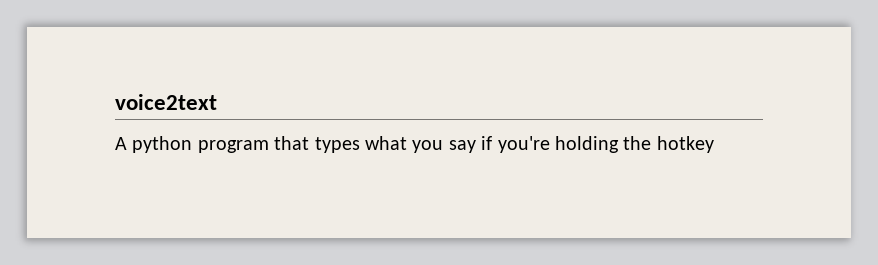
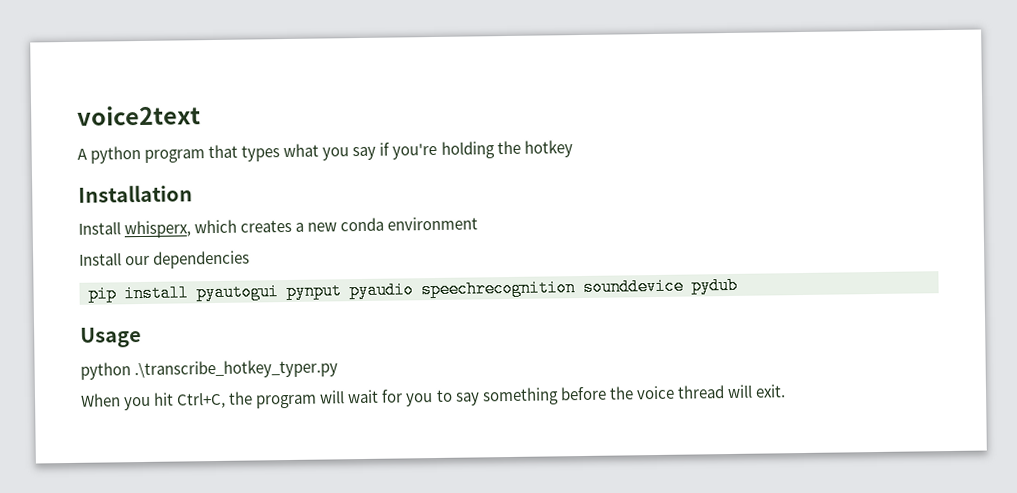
+ Installation
+ Install whisperx, which creates a new conda environment
+ Install our dependencies
+ pip install pyautogui pynput pyaudio speechrecognition sounddevice pydub
+ Usage
+ python .\transcribe_hotkey_typer.py
+ When you hit Ctrl+C, the program will wait for you to say something before the voice thread will exit.

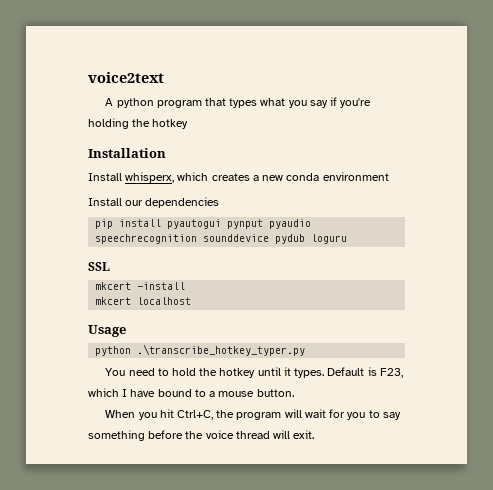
- pip install pyautogui pynput pyaudio speechrecognition sounddevice pydub
+ pip install pyautogui pynput pyaudio speechrecognition sounddevice pydub loguru
+ SSL
+ mkcert -install
+ mkcert localhost
  Usage
  python .\transcribe_hotkey_typer.py
+ You need to hold the hotkey until it types. Default is F23, which I have bound to a mouse button.

